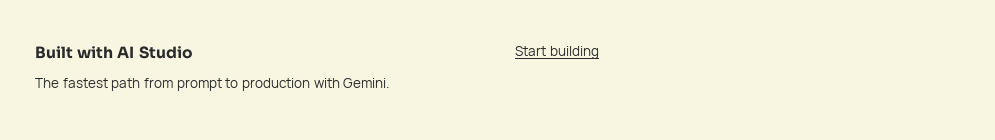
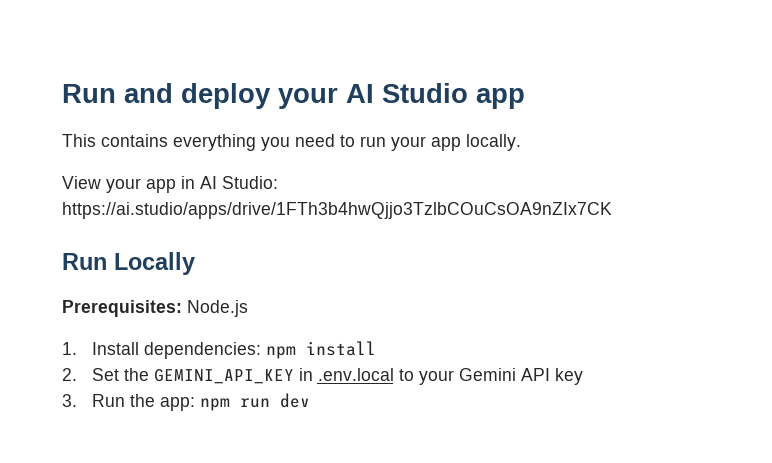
- Built with AI Studio
- The fastest path from prompt to production with Gemini.
- Start building
+ Run and deploy your AI Studio app
+ This contains everything you need to run your app locally.
+ View your app in AI Studio: https://ai.studio/apps/drive/1FTh3b4hwQjjo3TzlbCOuCsOA9nZIx7CK
+ Run Locally
+ Prerequisites: Node.js
+ 1. Install dependencies: npm install
+ 2. Set the GEMINI_API_KEY in .env.local to your Gemini API key
+ 3. Run the app: npm run dev

